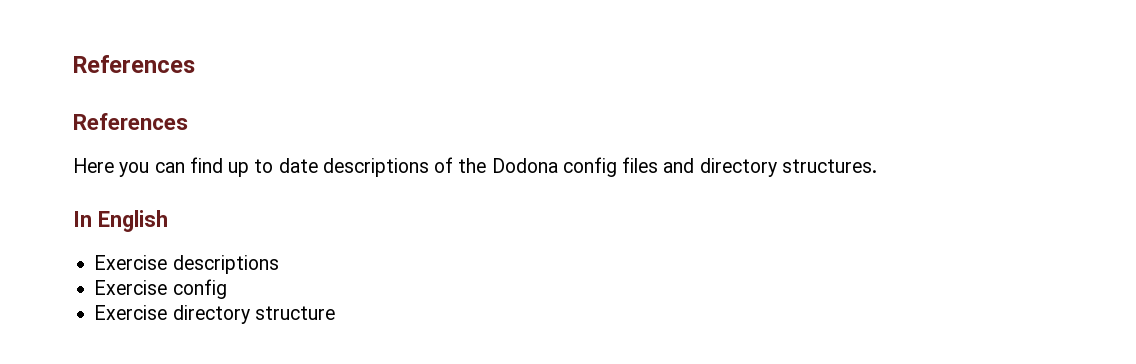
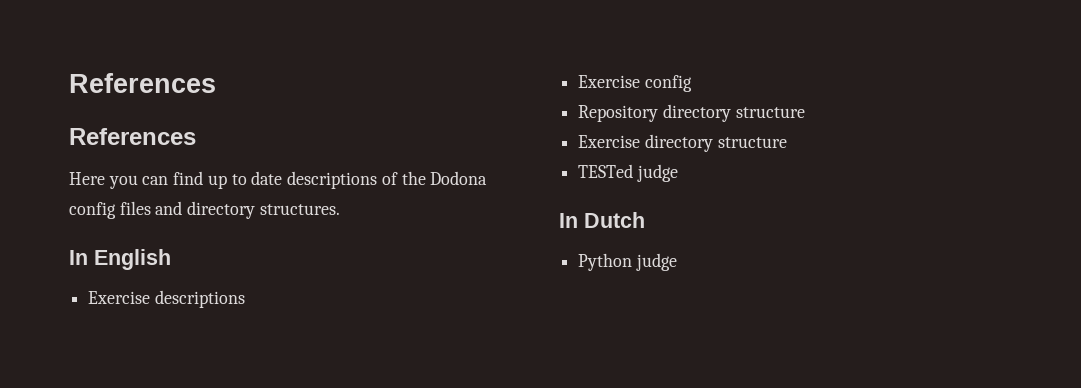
+ Repository directory structure
+ TESTed judge
+ In Dutch
+ Python judge

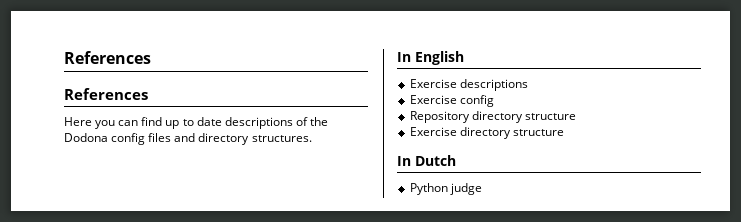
- TESTed judge

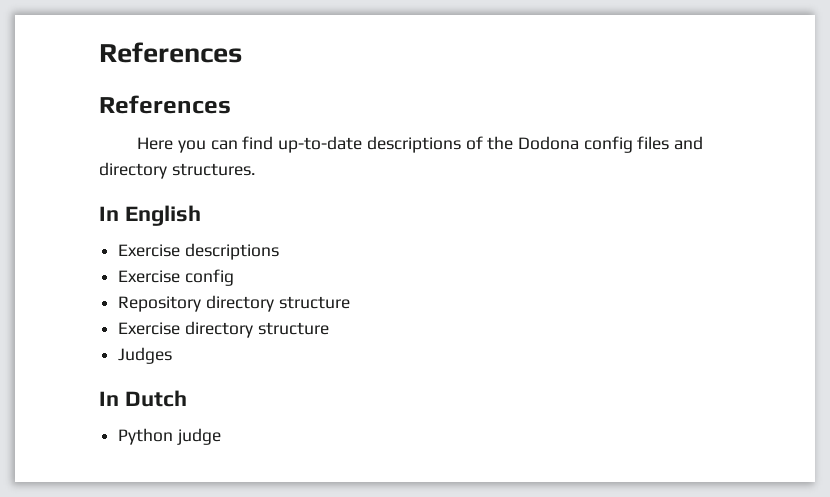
- Here you can find up to date descriptions of the Dodona config files and directory structures.
+ Here you can find up-to-date descriptions of the Dodona config files and directory structures.
+ Judges

